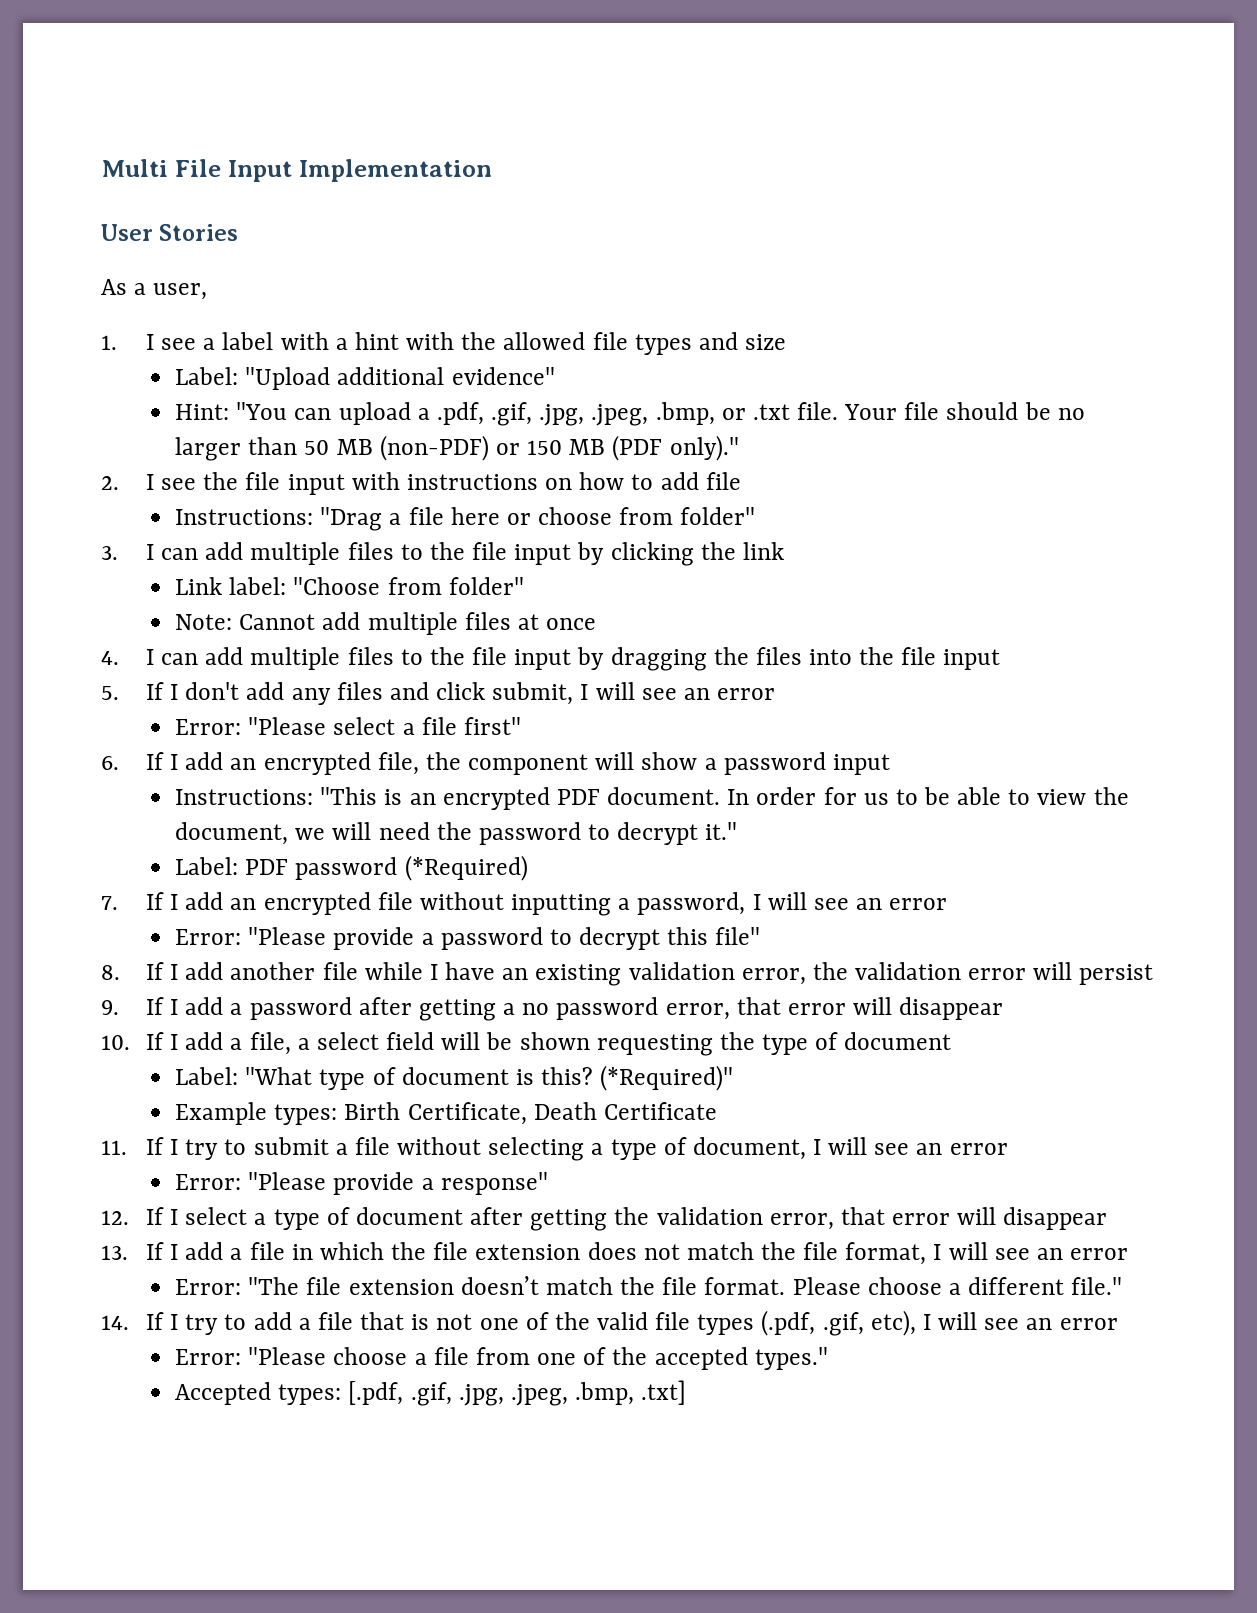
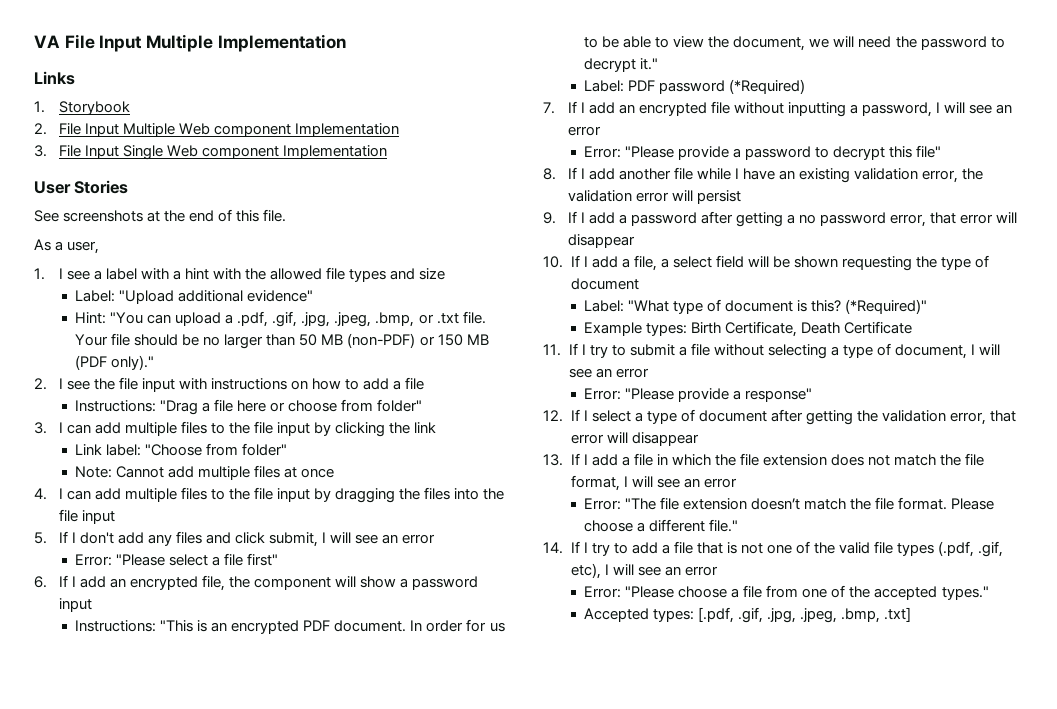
- Multi File Input Implementation
+ VA File Input Multiple Implementation
+ Links
+ 1. Storybook
+ 2. File Input Multiple Web component Implementation
+ 3. File Input Single Web component Implementation
  User Stories
+ See screenshots at the end of this file.
- 2. I see the file input with instructions on how to add file
+ 2. I see the file input with instructions on how to add a file

